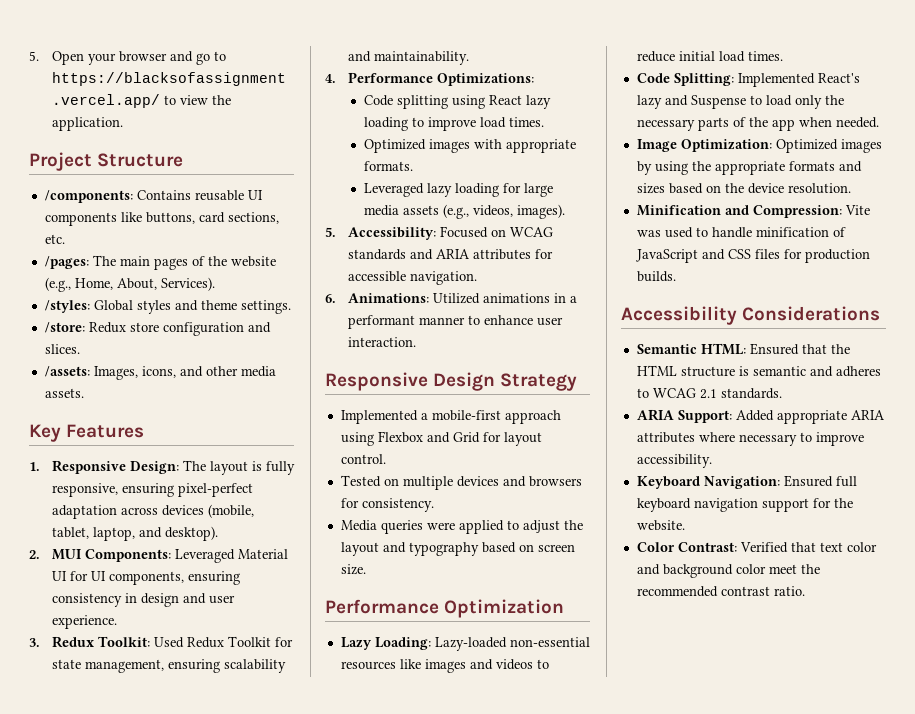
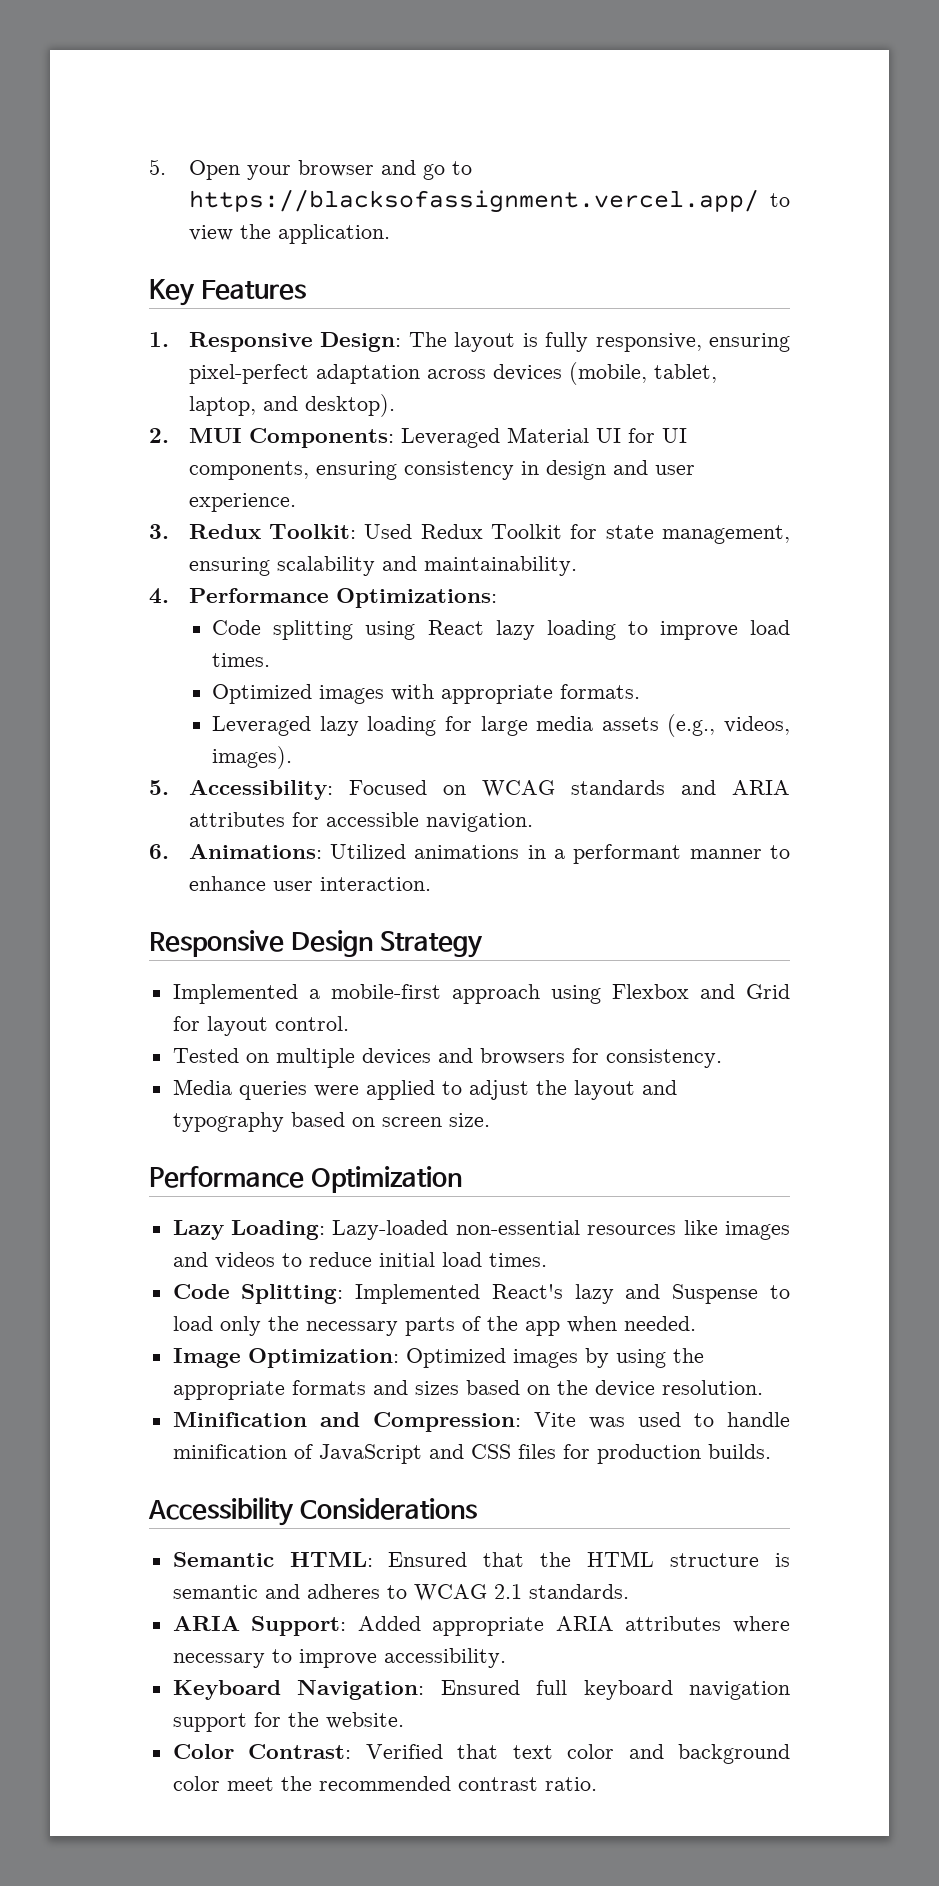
- Project Structure
- /components: Contains reusable UI components like buttons, card sections, etc.
- /pages: The main pages of the website (e.g., Home, About, Services).
- /styles: Global styles and theme settings.
- /store: Redux store configuration and slices.
- /assets: Images, icons, and other media assets.

